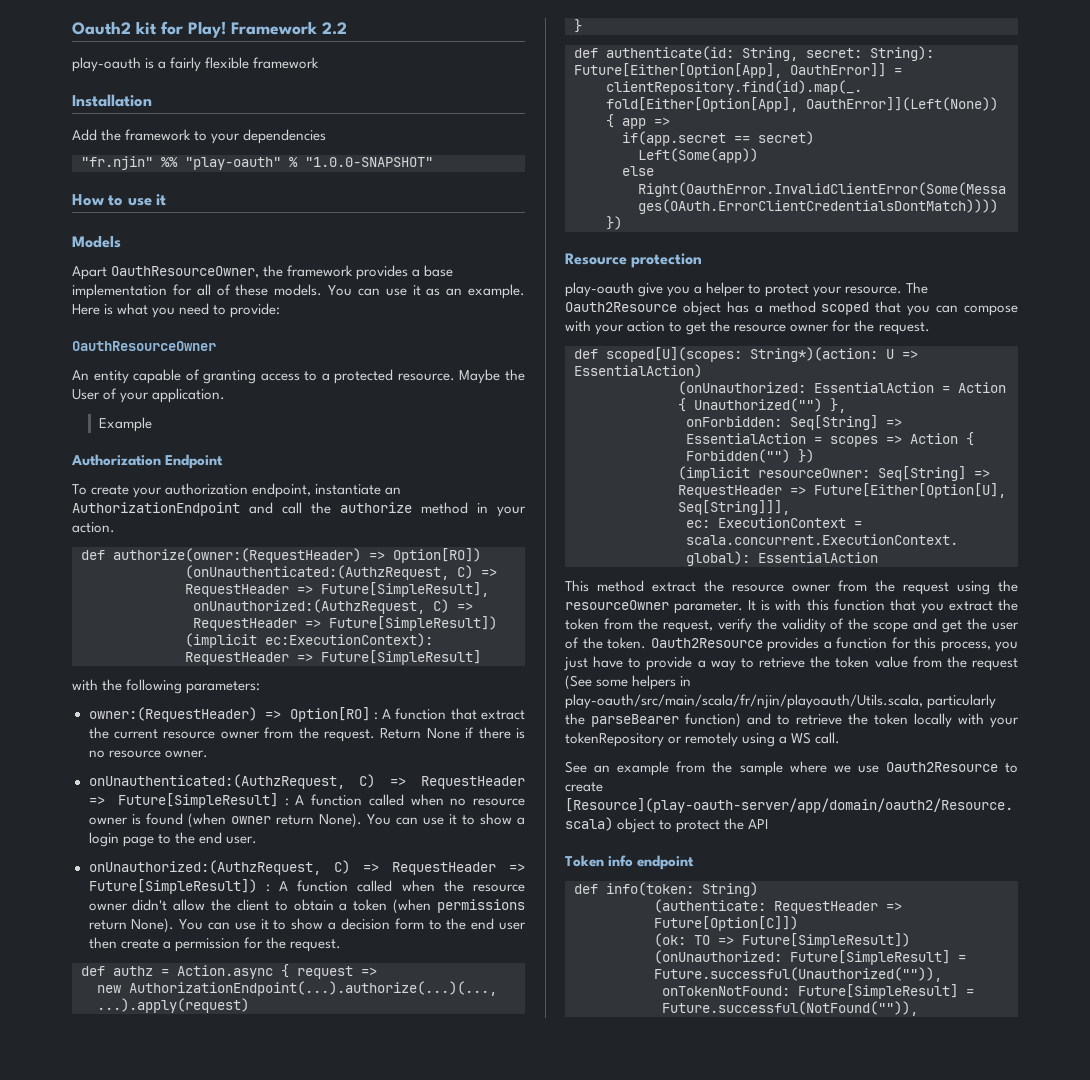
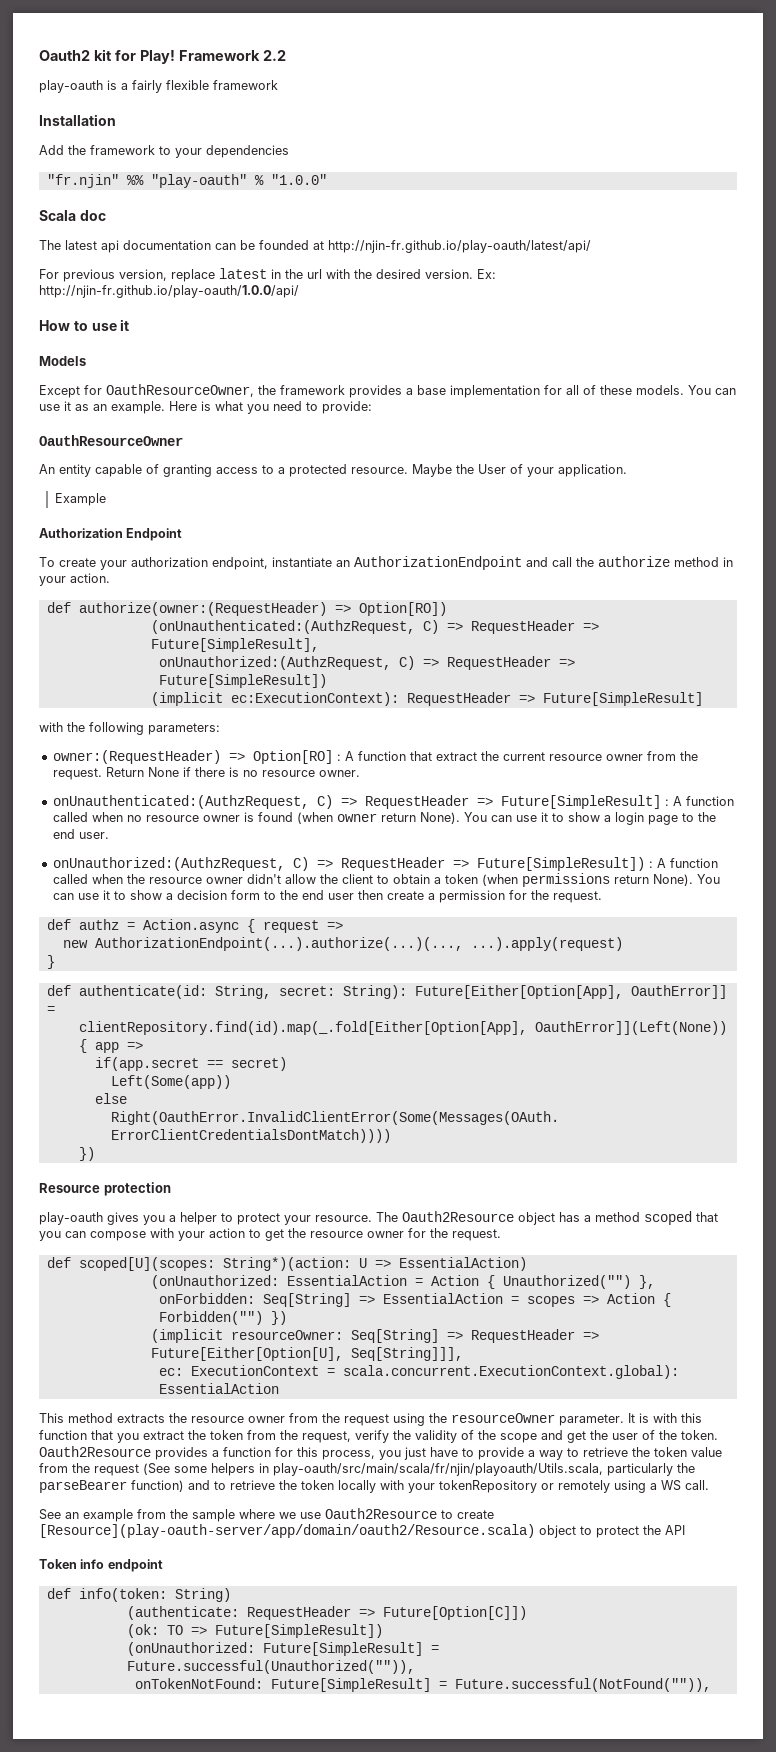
- "fr.njin" %% "play-oauth" % "1.0.0-SNAPSHOT"
+ "fr.njin" %% "play-oauth" % "1.0.0"
+ Scala doc
+ The latest api documentation can be founded at http://njin-fr.github.io/play-oauth/latest/api/
+ For previous version, replace latest in the url with the desired version. Ex: http://njin-fr.github.io/play-oauth/1.0.0/api/
- Apart OauthResourceOwner, the framework provides a base implementation for all of these models.
+ Except for OauthResourceOwner, the framework provides a base implementation for all of these models.
- play-oauth give you a helper to protect your resource.
+ play-oauth gives you a helper to protect your resource.
- This method extract the resource owner from the request using the resourceOwner parameter.
+ This method extracts the resource owner from the request using the resourceOwner parameter.

